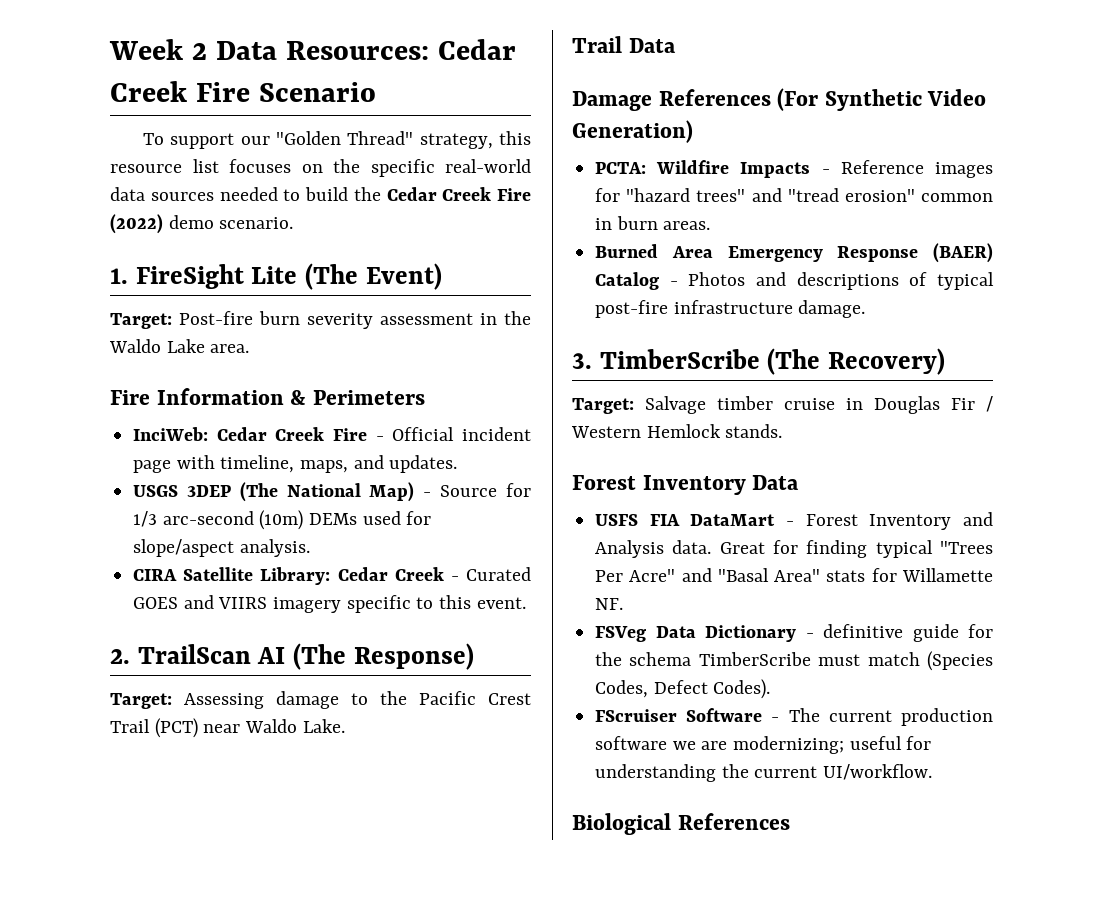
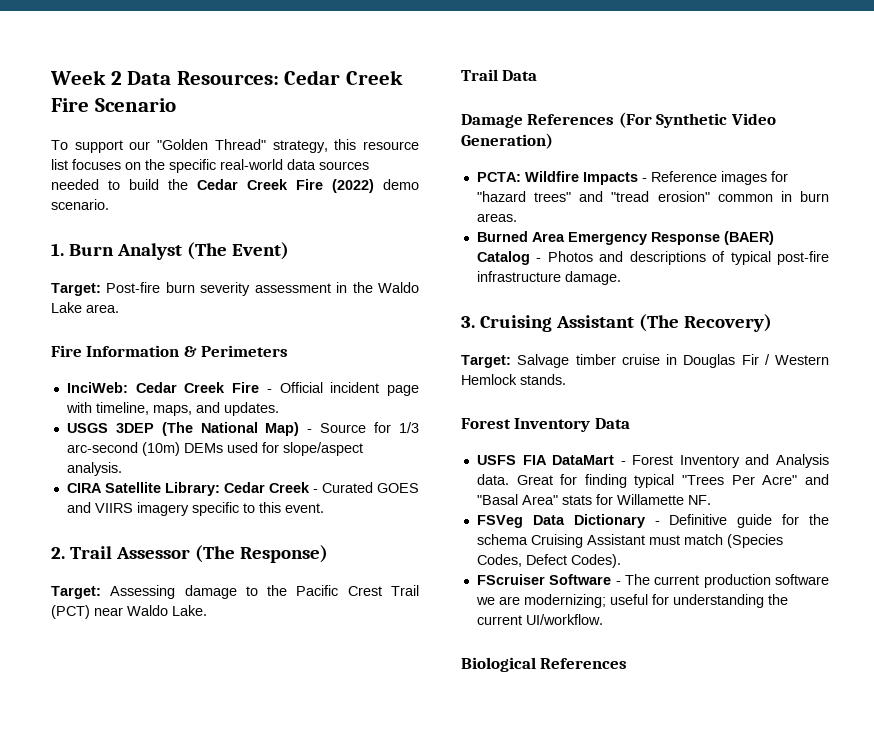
- 1. FireSight Lite (The Event)
+ 1. Burn Analyst (The Event)
- 2. TrailScan AI (The Response)
+ 2. Trail Assessor (The Response)
- 3. TimberScribe (The Recovery)
+ 3. Cruising Assistant (The Recovery)
- FSVeg Data Dictionary - definitive guide for the schema TimberScribe must match (Species Codes, Defect Codes).
+ FSVeg Data Dictionary - Definitive guide for the schema Cruising Assistant must match (Species Codes, Defect Codes).

